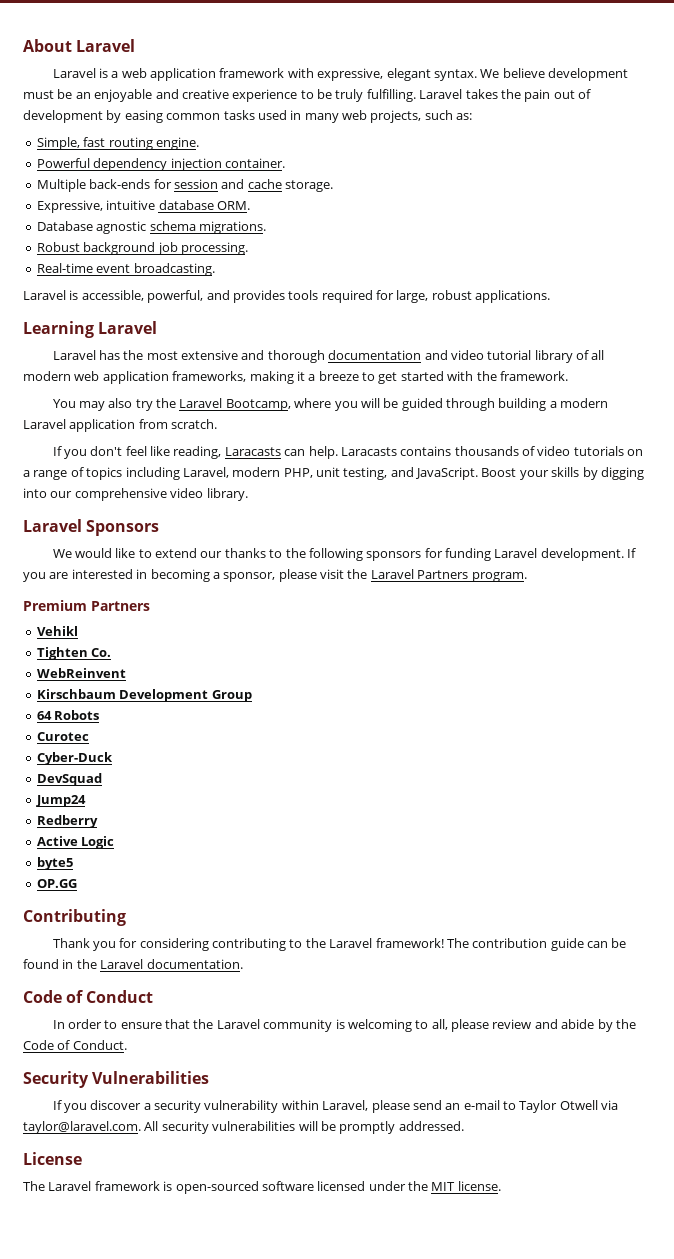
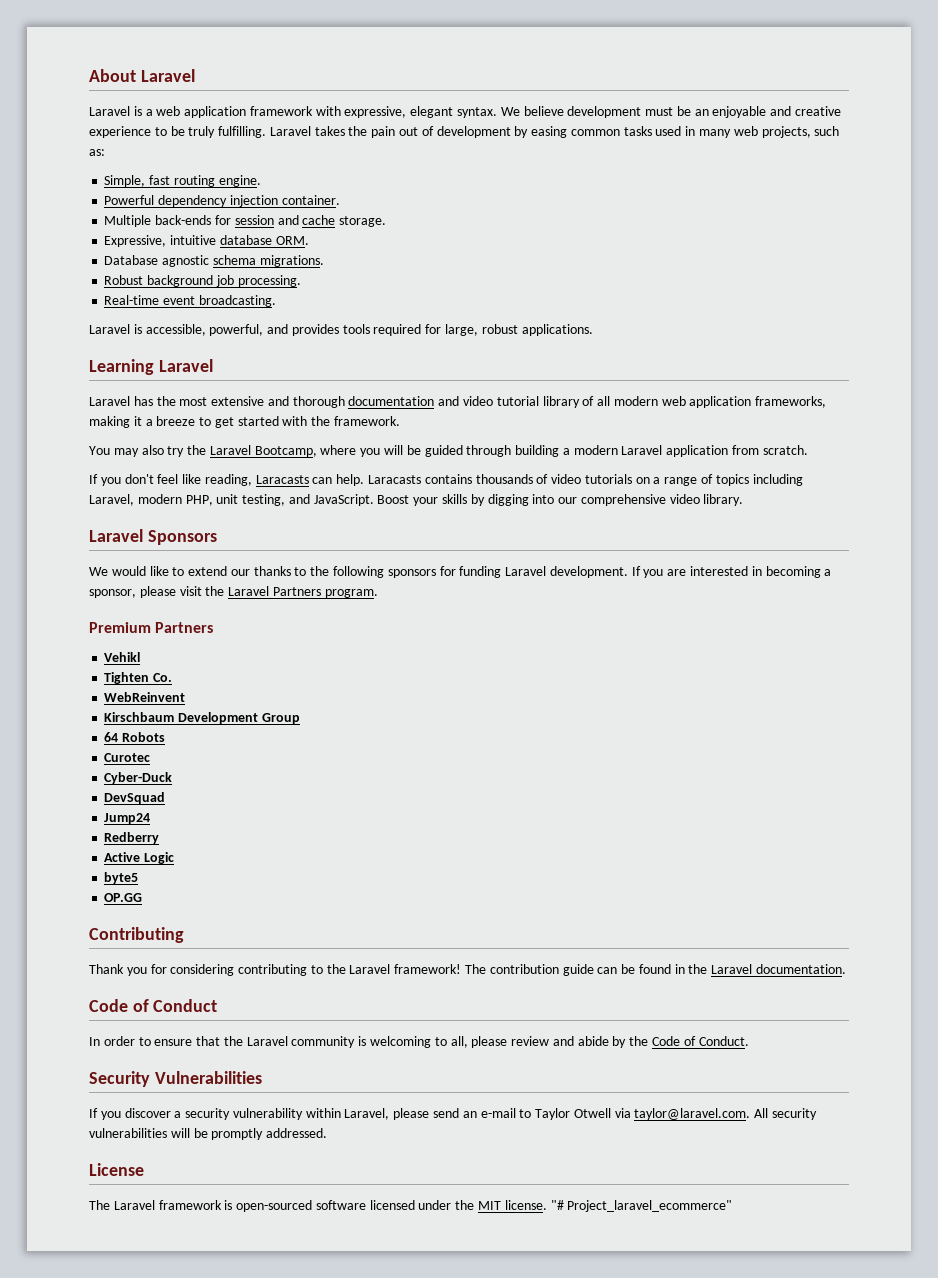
+ "# Project_laravel_ecommerce"

